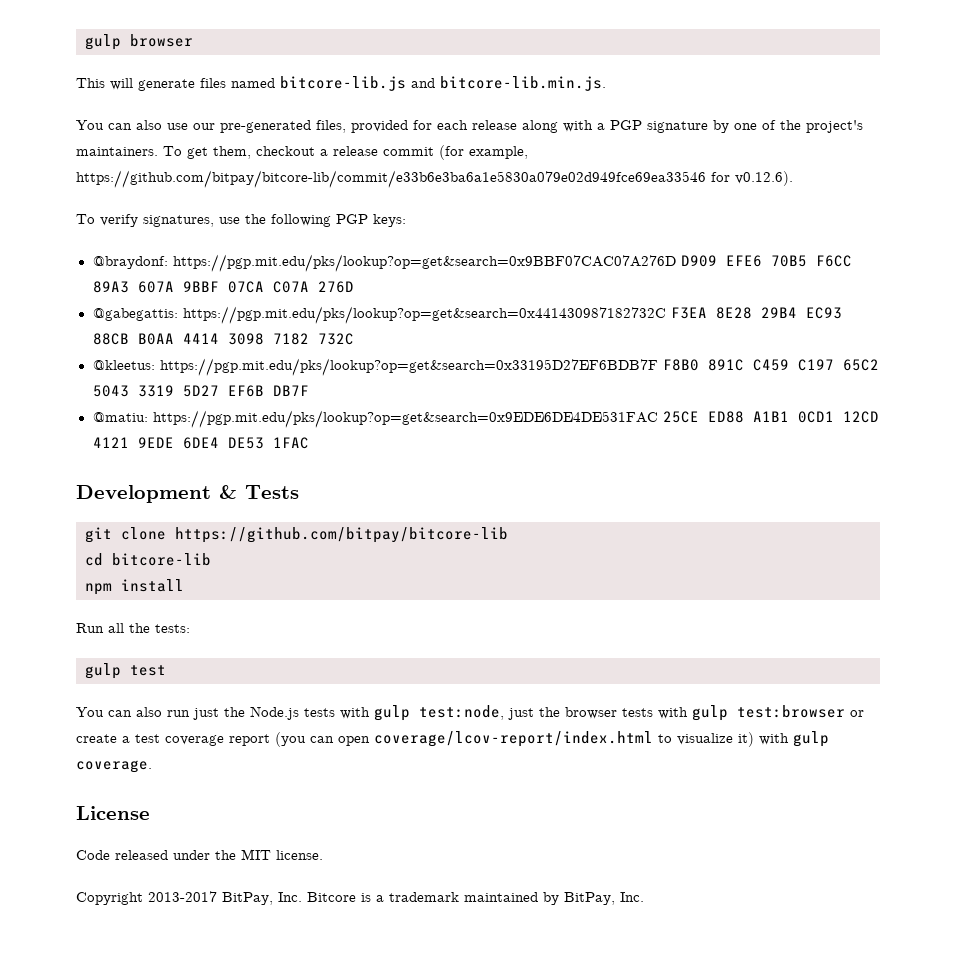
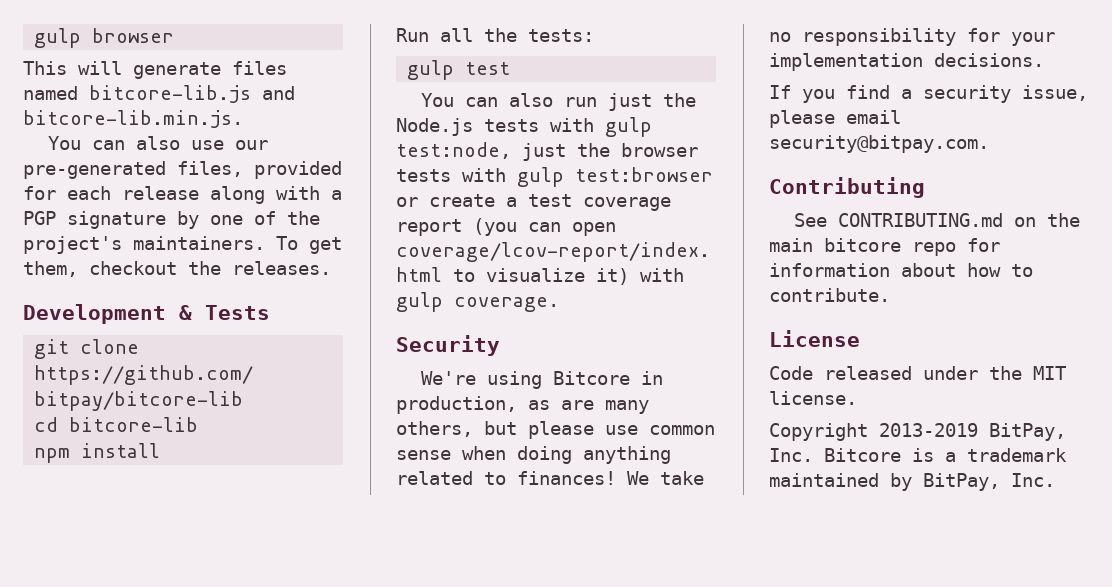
- To get them, checkout a release commit (for example, https://github.com/bitpay/bitcore-lib/commit/e33b6e3ba6a1e5830a079e02d949fce69ea33546 for v0.12.6).
- To verify signatures, use the following PGP keys:
- @braydonf: https://pgp.mit.edu/pks/lookup?op=get&search=0x9BBF07CAC07A276D D909 EFE6 70B5 F6CC 89A3 607A 9BBF 07CA C07A 276D
- @gabegattis: https://pgp.mit.edu/pks/lookup?op=get&search=0x441430987182732C F3EA 8E28 29B4 EC93 88CB B0AA 4414 3098 7182 732C
- @kleetus: https://pgp.mit.edu/pks/lookup?op=get&search=0x33195D27EF6BDB7F F8B0 891C C459 C197 65C2 5043 3319 5D27 EF6B DB7F
- @matiu: https://pgp.mit.edu/pks/lookup?op=get&search=0x9EDE6DE4DE531FAC 25CE ED88 A1B1 0CD1 12CD 4121 9EDE 6DE4 DE53 1FAC
+ To get them, checkout the releases.
+ Security
+ We're using Bitcore in production, as are many others, but please use common sense when doing anything related to finances! We take no responsibility for your implementation decisions.
+ If you find a security issue, please email security@bitpay.com.
+ Contributing
+ See CONTRIBUTING.md on the main bitcore repo for information about how to contribute.
- Copyright 2013-2017 BitPay, Inc. Bitcore is a trademark maintained by BitPay, Inc.
+ Copyright 2013-2019 BitPay, Inc. Bitcore is a trademark maintained by BitPay, Inc.

